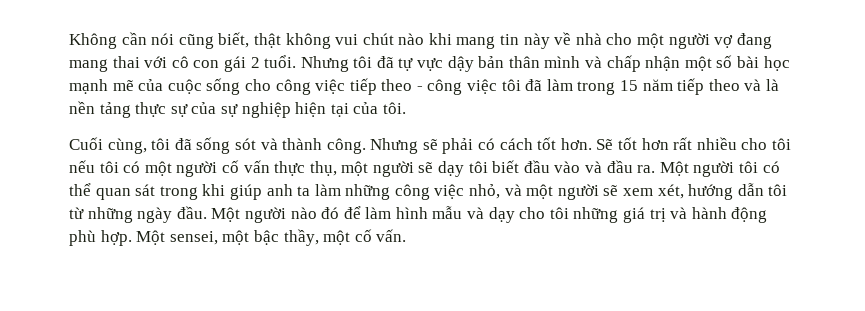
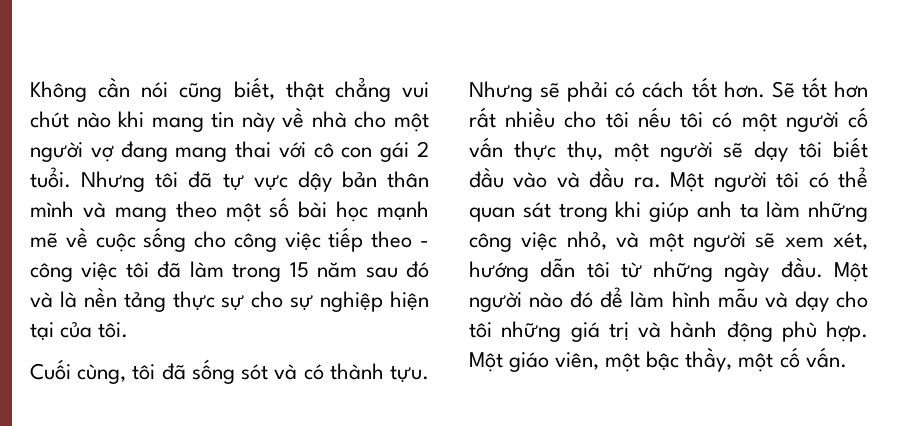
- Không cần nói cũng biết, thật không vui chút nào khi mang tin này về nhà cho một người vợ đang mang thai với cô con gái 2 tuổi.
+ Không cần nói cũng biết, thật chẳng vui chút nào khi mang tin này về nhà cho một người vợ đang mang thai với cô con gái 2 tuổi.
- Nhưng tôi đã tự vực dậy bản thân mình và chấp nhận một số bài học mạnh mẽ của cuộc sống cho công việc tiếp theo - công việc tôi đã làm trong 15 năm tiếp theo và là nền tảng thực sự của sự nghiệp hiện tại của tôi.
+ Nhưng tôi đã tự vực dậy bản thân mình và mang theo một số bài học mạnh mẽ về cuộc sống cho công việc tiếp theo - công việc tôi đã làm trong 15 năm sau đó và là nền tảng thực sự cho sự nghiệp hiện tại của tôi.
- Cuối cùng, tôi đã sống sót và thành công.
+ Cuối cùng, tôi đã sống sót và có thành tựu.
- Một sensei, một bậc thầy, một cố vấn.
+ Một giáo viên, một bậc thầy, một cố vấn.

